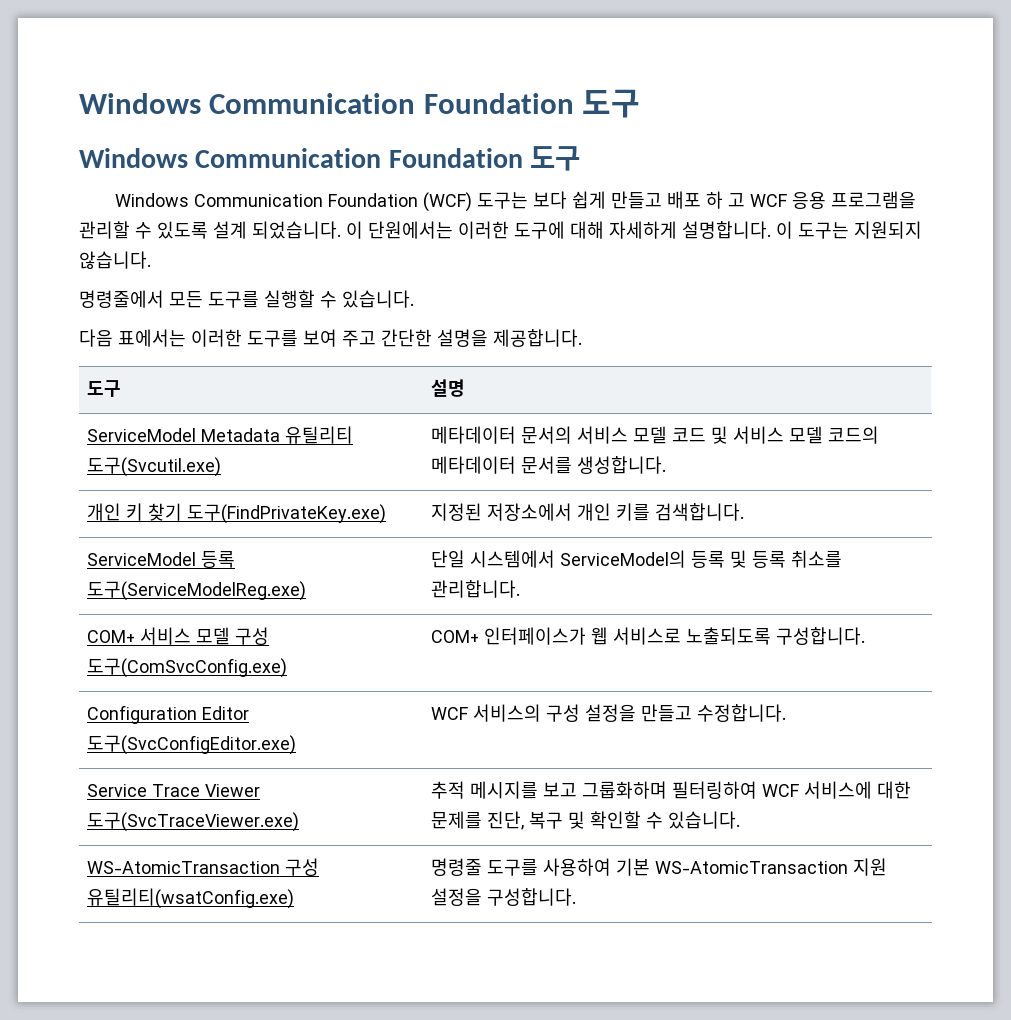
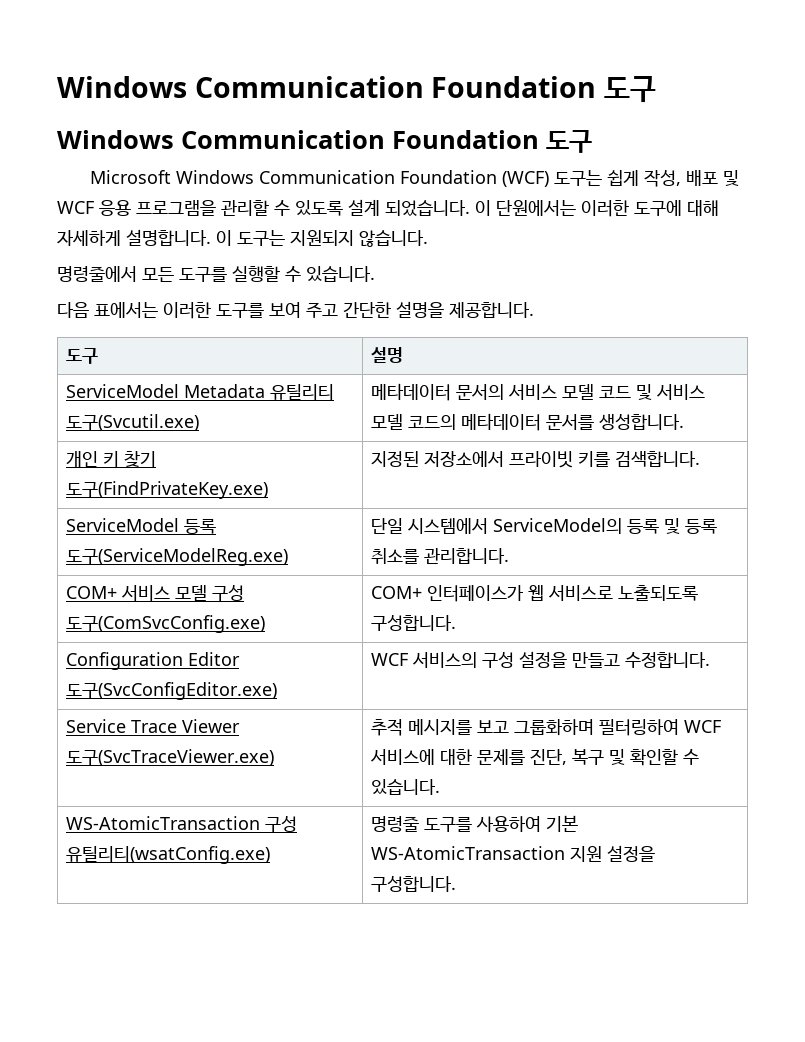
- Windows Communication Foundation (WCF) 도구는 보다 쉽게 만들고 배포 하 고 WCF 응용 프로그램을 관리할 수 있도록 설계 되었습니다.
+ Microsoft Windows Communication Foundation (WCF) 도구는 쉽게 작성, 배포 및 WCF 응용 프로그램을 관리할 수 있도록 설계 되었습니다.
- 개인 키 찾기 도구(FindPrivateKey.exe) | 지정된 저장소에서 개인 키를 검색합니다.
+ 개인 키 찾기 도구(FindPrivateKey.exe) | 지정된 저장소에서 프라이빗 키를 검색합니다.

